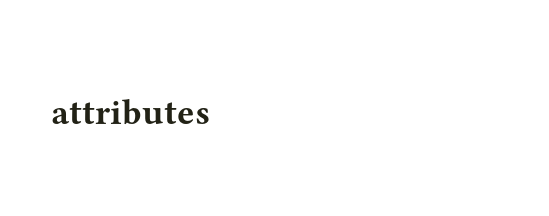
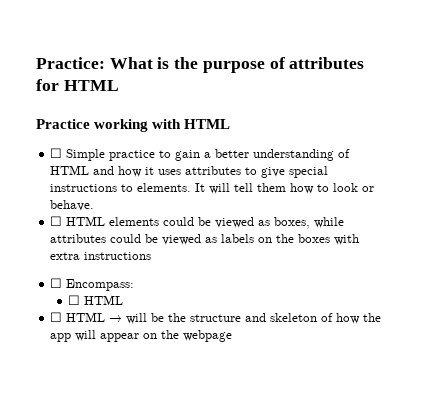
- attributes
+ Practice: What is the purpose of attributes for HTML
+ Practice working with HTML
+ ☐ Simple practice to gain a better understanding of HTML and how it uses attributes to give special instructions to elements. It will tell them how to look or behave.
+ ☐ HTML elements could be viewed as boxes, while attributes could be viewed as labels on the boxes with extra instructions
+ ☐ Encompass:
+ ☐ HTML
+ ☐ HTML → will be the structure and skeleton of how the app will appear on the webpage

